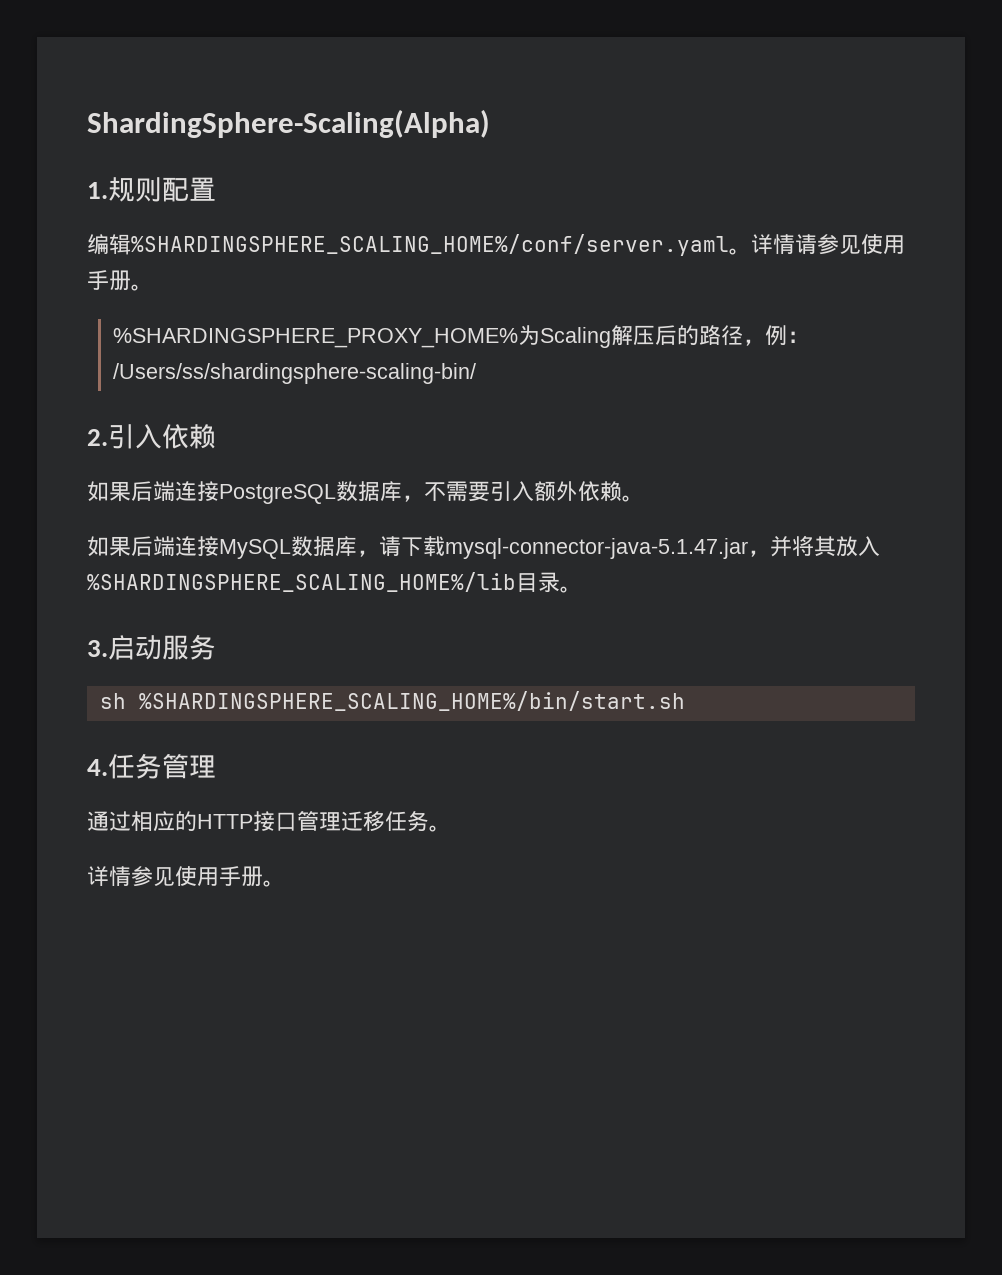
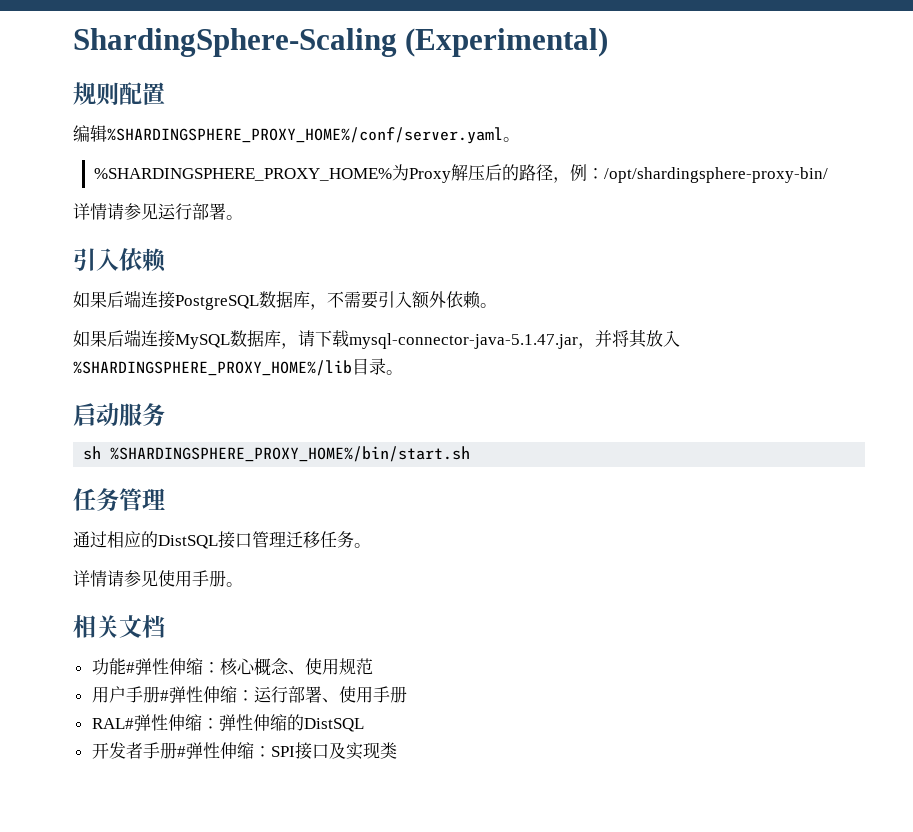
- ShardingSphere-Scaling(Alpha)
- 1.规则配置
+ ShardingSphere-Scaling (Experimental)
+ 规则配置
- 编辑%SHARDINGSPHERE_SCALING_HOME%/conf/server.yaml。详情请参见使用手册。
+ 编辑%SHARDINGSPHERE_PROXY_HOME%/conf/server.yaml。
- %SHARDINGSPHERE_PROXY_HOME%为Scaling解压后的路径，例：/Users/ss/shardingsphere-scaling-bin/
- 2.引入依赖
+ %SHARDINGSPHERE_PROXY_HOME%为Proxy解压后的路径，例：/opt/shardingsphere-proxy-bin/
+ 详情请参见运行部署。
+ 引入依赖
- 如果后端连接MySQL数据库，请下载mysql-connector-java-5.1.47.jar，并将其放入%SHARDINGSPHERE_SCALING_HOME%/lib目录。
+ 如果后端连接MySQL数据库，请下载mysql-connector-java-5.1.47.jar，并将其放入%SHARDINGSPHERE_PROXY_HOME%/lib目录。
- 3.启动服务
+ 启动服务
- sh %SHARDINGSPHERE_SCALING_HOME%/bin/start.sh
- 4.任务管理
+ sh %SHARDINGSPHERE_PROXY_HOME%/bin/start.sh
+ 任务管理
- 通过相应的HTTP接口管理迁移任务。
+ 通过相应的DistSQL接口管理迁移任务。
- 详情参见使用手册。
+ 详情请参见使用手册。
+ 相关文档
+ 功能#弹性伸缩：核心概念、使用规范
+ 用户手册#弹性伸缩：运行部署、使用手册
+ RAL#弹性伸缩：弹性伸缩的DistSQL
+ 开发者手册#弹性伸缩：SPI接口及实现类

